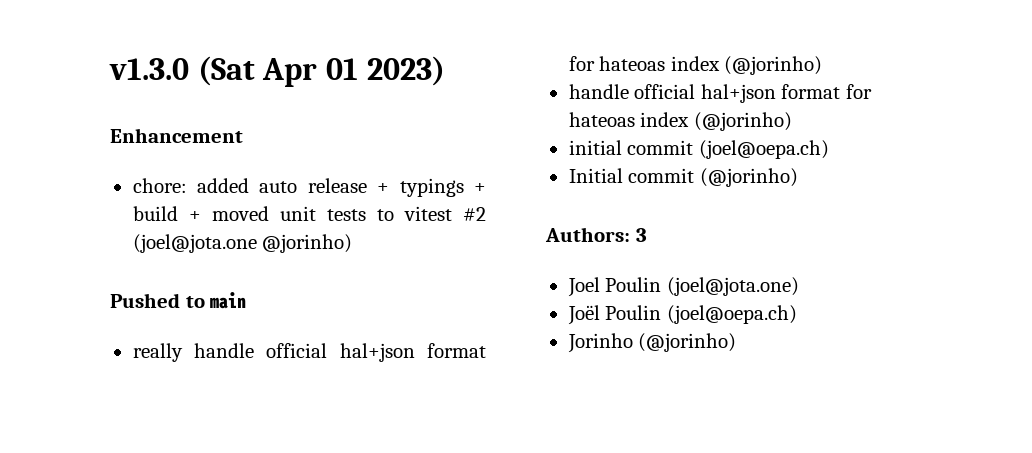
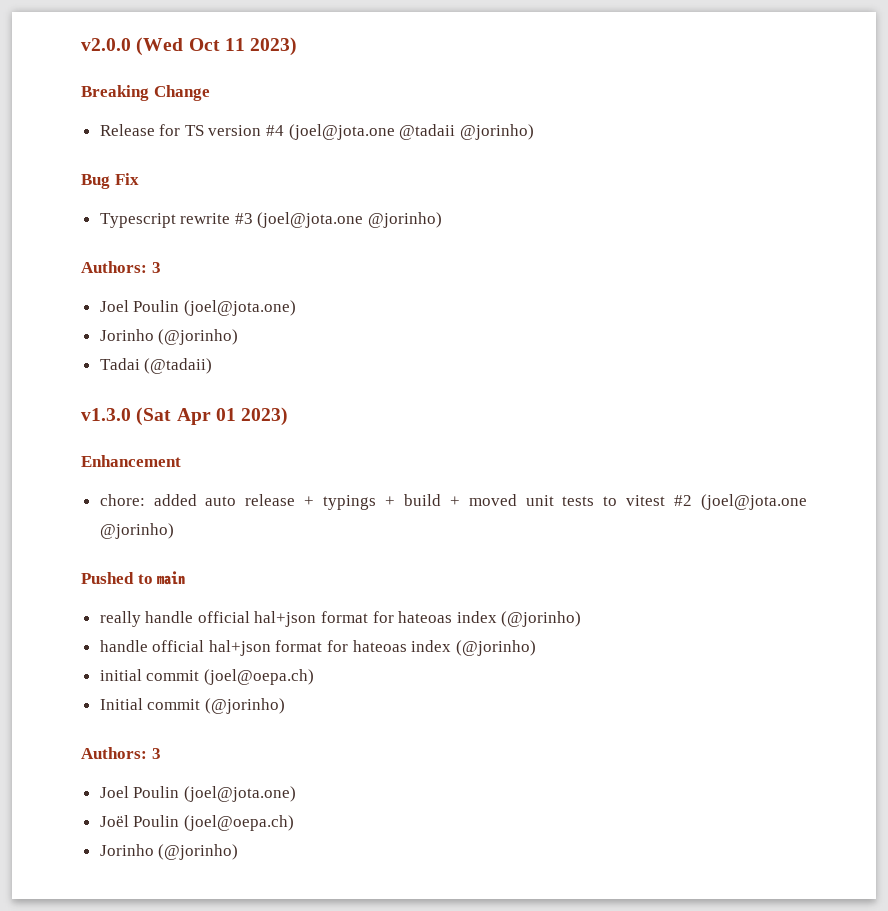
+ v2.0.0 (Wed Oct 11 2023)
+ Breaking Change
+ Release for TS version #4 (joel@jota.one @tadaii @jorinho)
+ Bug Fix
+ Typescript rewrite #3 (joel@jota.one @jorinho)
+ Authors: 3
+ Joel Poulin (joel@jota.one)
+ Jorinho (@jorinho)
+ Tadai (@tadaii)

